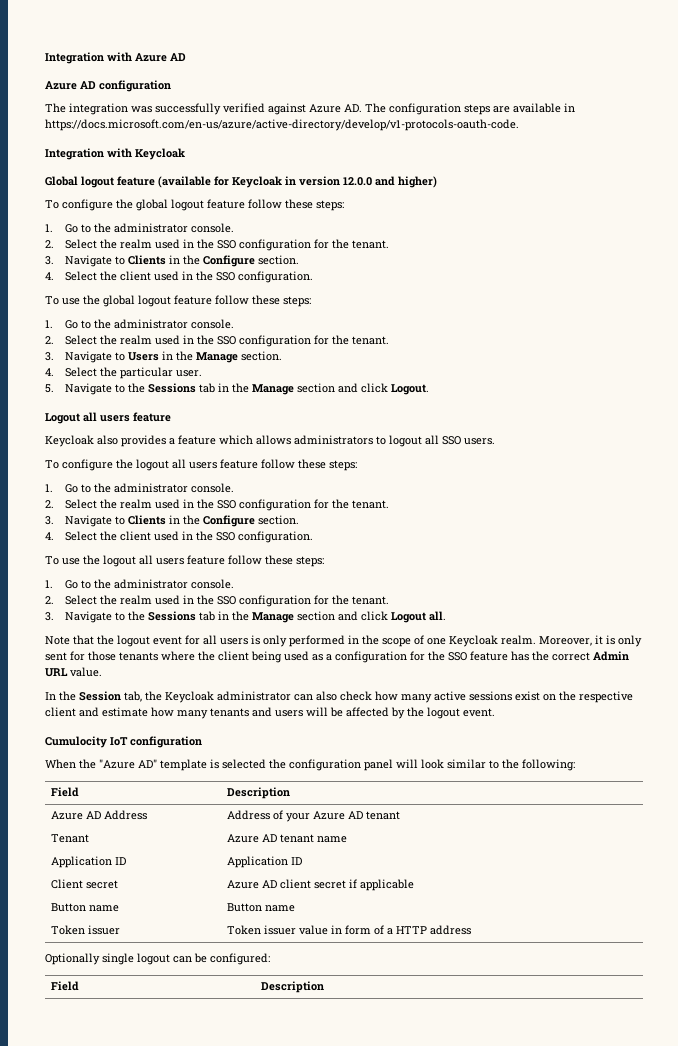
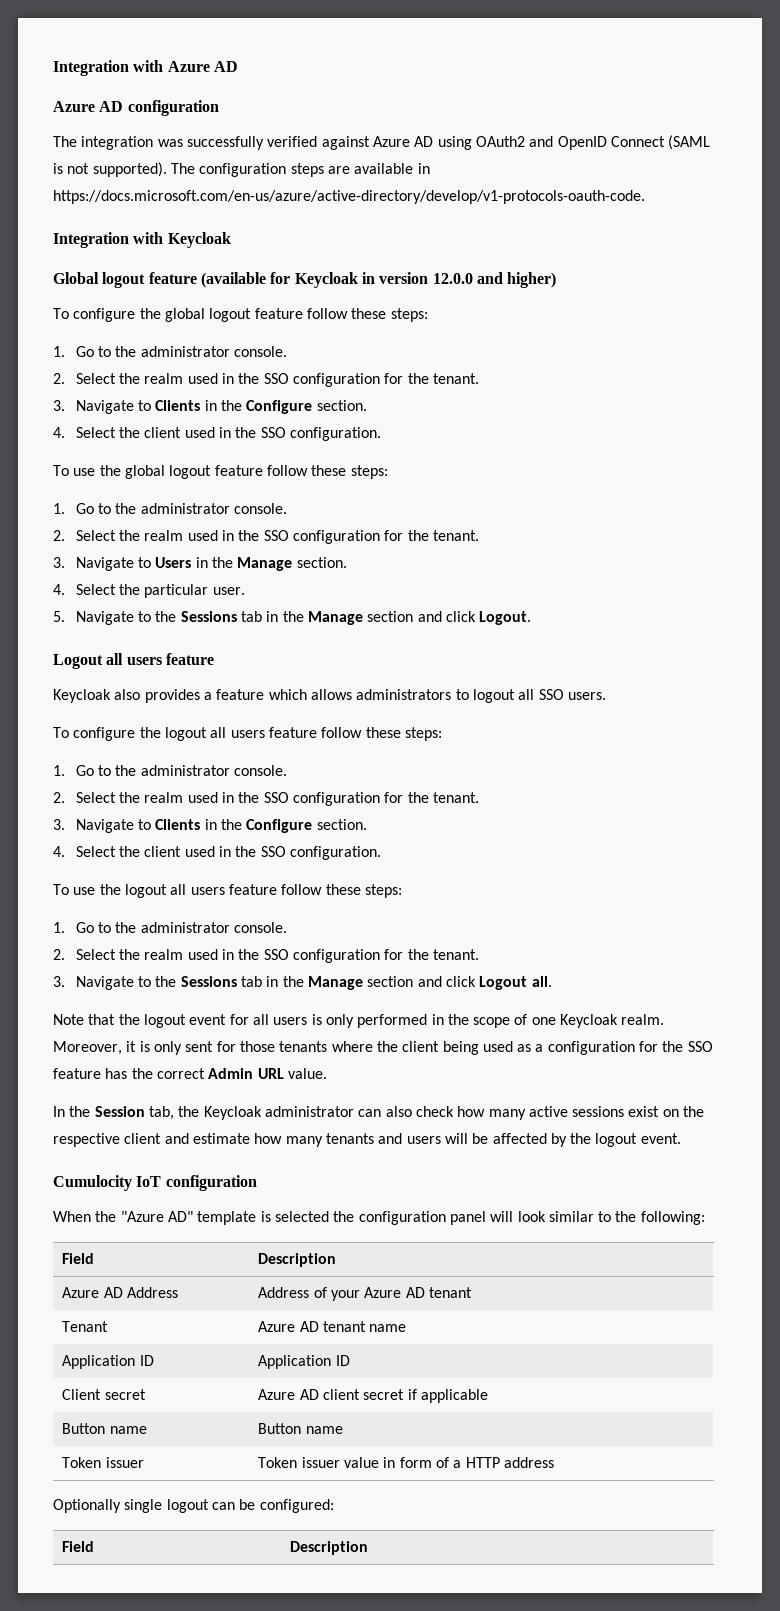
- The integration was successfully verified against Azure AD. The configuration steps are available in https://docs.microsoft.com/en-us/azure/active-directory/develop/v1-protocols-oauth-code.
+ The integration was successfully verified against Azure AD using OAuth2 and OpenID Connect (SAML is not supported). The configuration steps are available in https://docs.microsoft.com/en-us/azure/active-directory/develop/v1-protocols-oauth-code.

